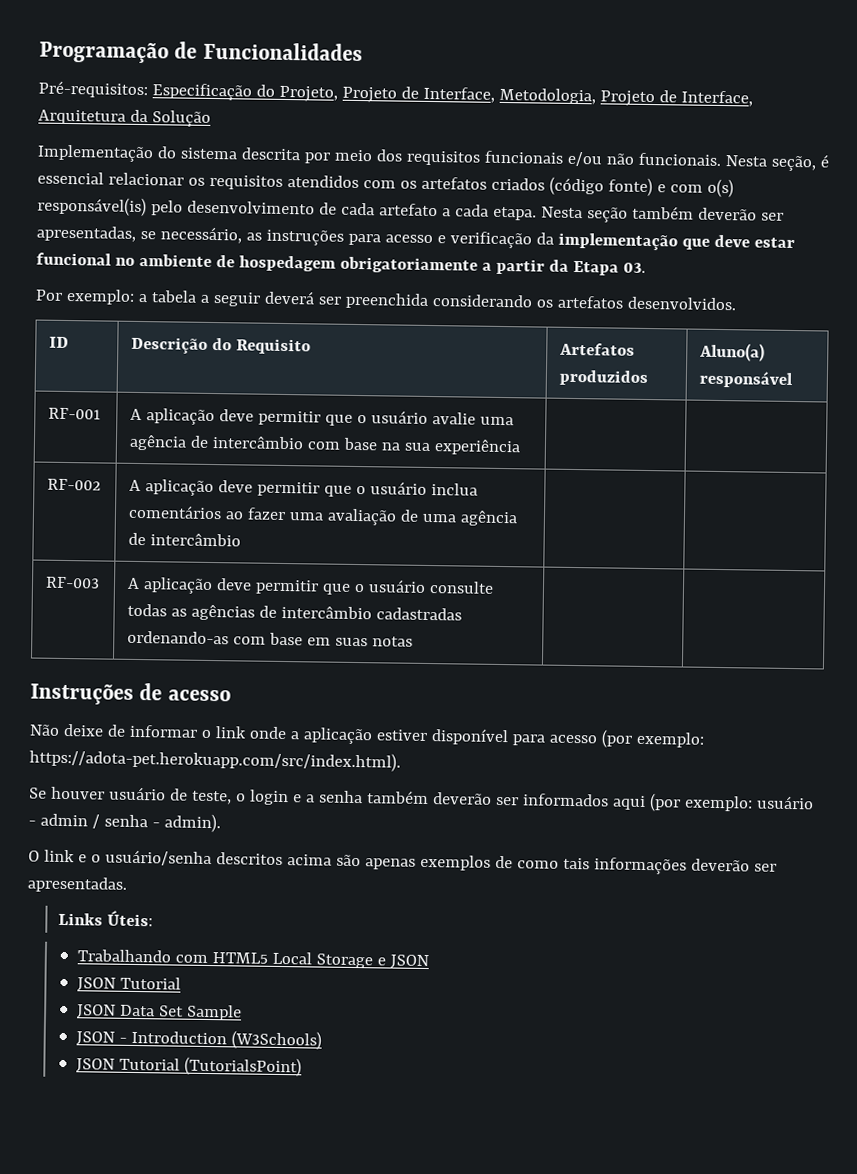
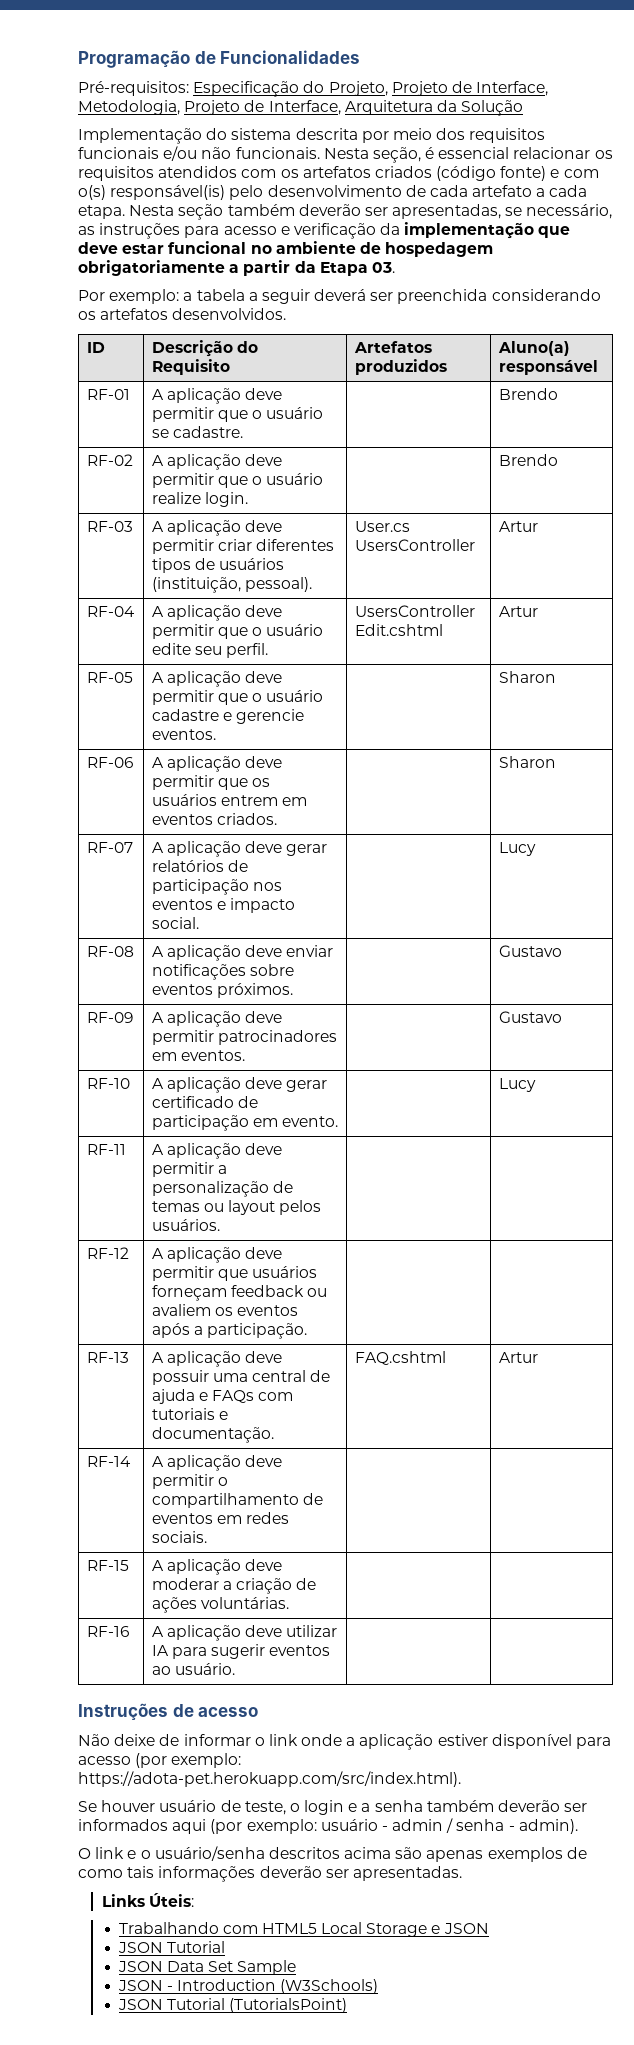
- RF-001 | A aplicação deve permitir que o usuário avalie uma agência de intercâmbio com base na sua experiência | |
- RF-002 | A aplicação deve permitir que o usuário inclua comentários ao fazer uma avaliação de uma agência de intercâmbio | |
- RF-003 | A aplicação deve permitir que o usuário consulte todas as agências de intercâmbio cadastradas ordenando-as com base em suas notas | |
+ RF-01 | A aplicação deve permitir que o usuário se cadastre. | | Brendo
+ RF-02 | A aplicação deve permitir que o usuário realize login. | | Brendo
+ RF-03 | A aplicação deve permitir criar diferentes tipos de usuários (instituição, pessoal). | User.cs UsersController | Artur
+ RF-04 | A aplicação deve permitir que o usuário edite seu perfil. | UsersController Edit.cshtml | Artur
+ RF-05 | A aplicação deve permitir que o usuário cadastre e gerencie eventos. | | Sharon
+ RF-06 | A aplicação deve permitir que os usuários entrem em eventos criados. | | Sharon
+ RF-07 | A aplicação deve gerar relatórios de participação nos eventos e impacto social. | | Lucy
+ RF-08 | A aplicação deve enviar notificações sobre eventos próximos. | | Gustavo
+ RF-09 | A aplicação deve permitir patrocinadores em eventos. | | Gustavo
+ RF-10 | A aplicação deve gerar certificado de participação em evento. | | Lucy
+ RF-11 | A aplicação deve permitir a personalização de temas ou layout pelos usuários. | |
+ RF-12 | A aplicação deve permitir que usuários forneçam feedback ou avaliem os eventos após a participação. | |
+ RF-13 | A aplicação deve possuir uma central de ajuda e FAQs com tutoriais e documentação. | FAQ.cshtml | Artur
+ RF-14 | A aplicação deve permitir o compartilhamento de eventos em redes sociais. | |
+ RF-15 | A aplicação deve moderar a criação de ações voluntárias. | |
+ RF-16 | A aplicação deve utilizar IA para sugerir eventos ao usuário. | |

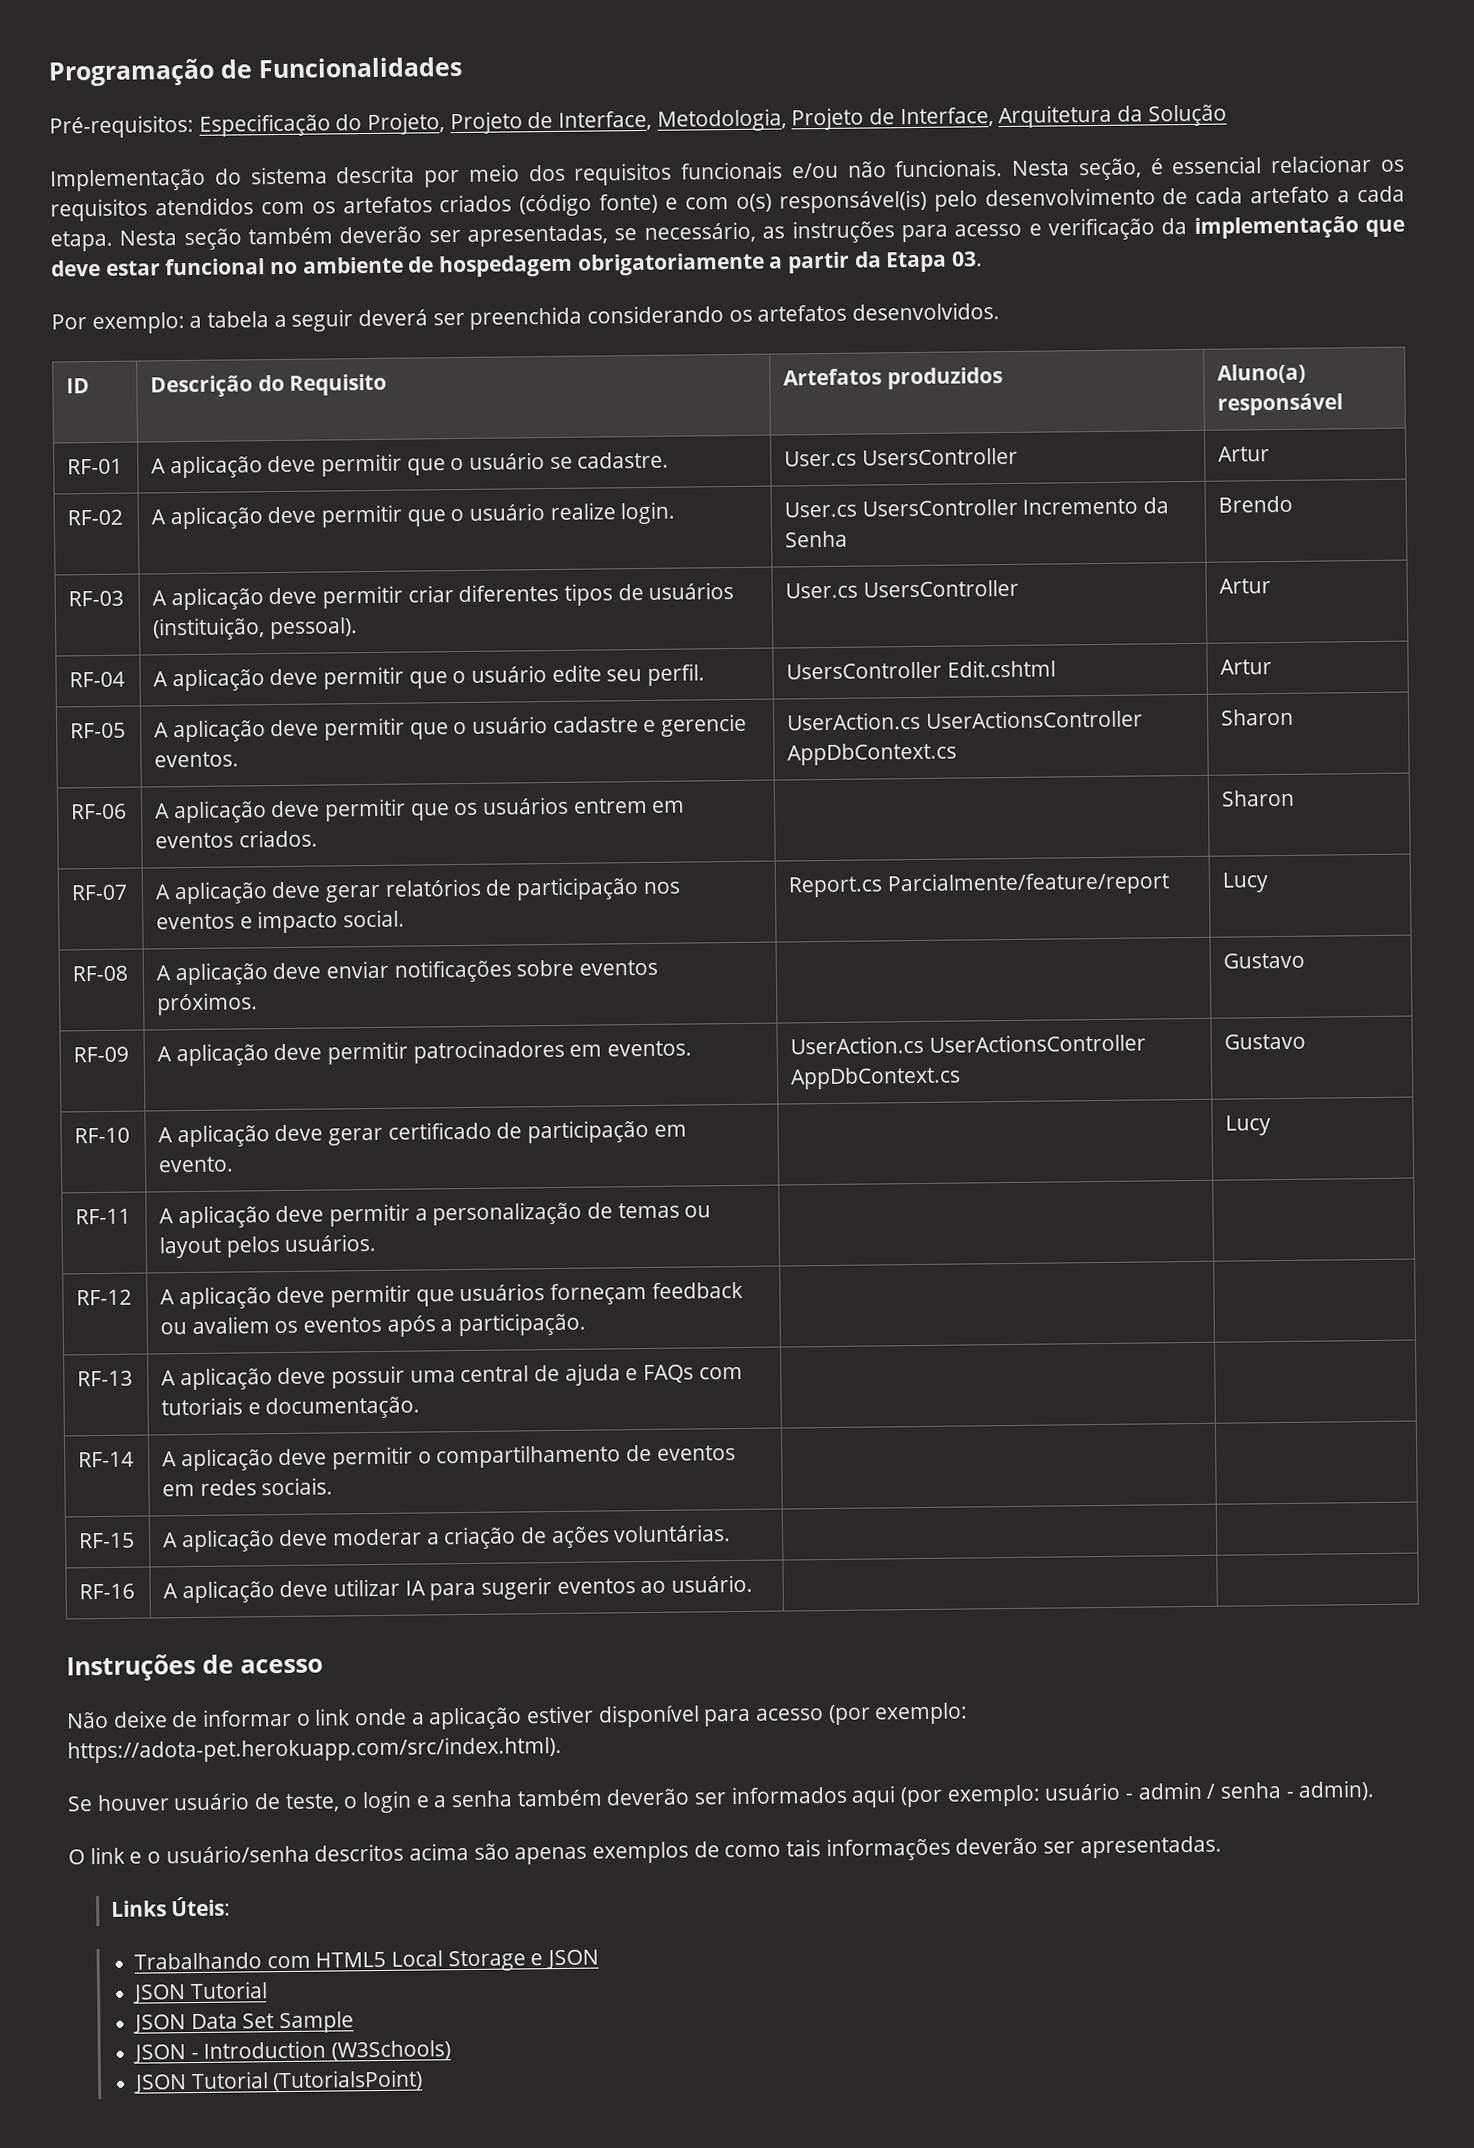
- RF-01 | A aplicação deve permitir que o usuário se cadastre. | | Brendo
+ RF-01 | A aplicação deve permitir que o usuário se cadastre. | User.cs UsersController | Artur
- RF-02 | A aplicação deve permitir que o usuário realize login. | | Brendo
+ RF-02 | A aplicação deve permitir que o usuário realize login. | User.cs UsersController Incremento da Senha | Brendo
- RF-05 | A aplicação deve permitir que o usuário cadastre e gerencie eventos. | | Sharon
+ RF-05 | A aplicação deve permitir que o usuário cadastre e gerencie eventos. | UserAction.cs UserActionsController AppDbContext.cs | Sharon
- RF-07 | A aplicação deve gerar relatórios de participação nos eventos e impacto social. | | Lucy
+ RF-07 | A aplicação deve gerar relatórios de participação nos eventos e impacto social. | Report.cs Parcialmente/feature/report | Lucy
- RF-09 | A aplicação deve permitir patrocinadores em eventos. | | Gustavo
+ RF-09 | A aplicação deve permitir patrocinadores em eventos. | UserAction.cs UserActionsController AppDbContext.cs | Gustavo
- RF-13 | A aplicação deve possuir uma central de ajuda e FAQs com tutoriais e documentação. | FAQ.cshtml | Artur
+ RF-13 | A aplicação deve possuir uma central de ajuda e FAQs com tutoriais e documentação. | |

